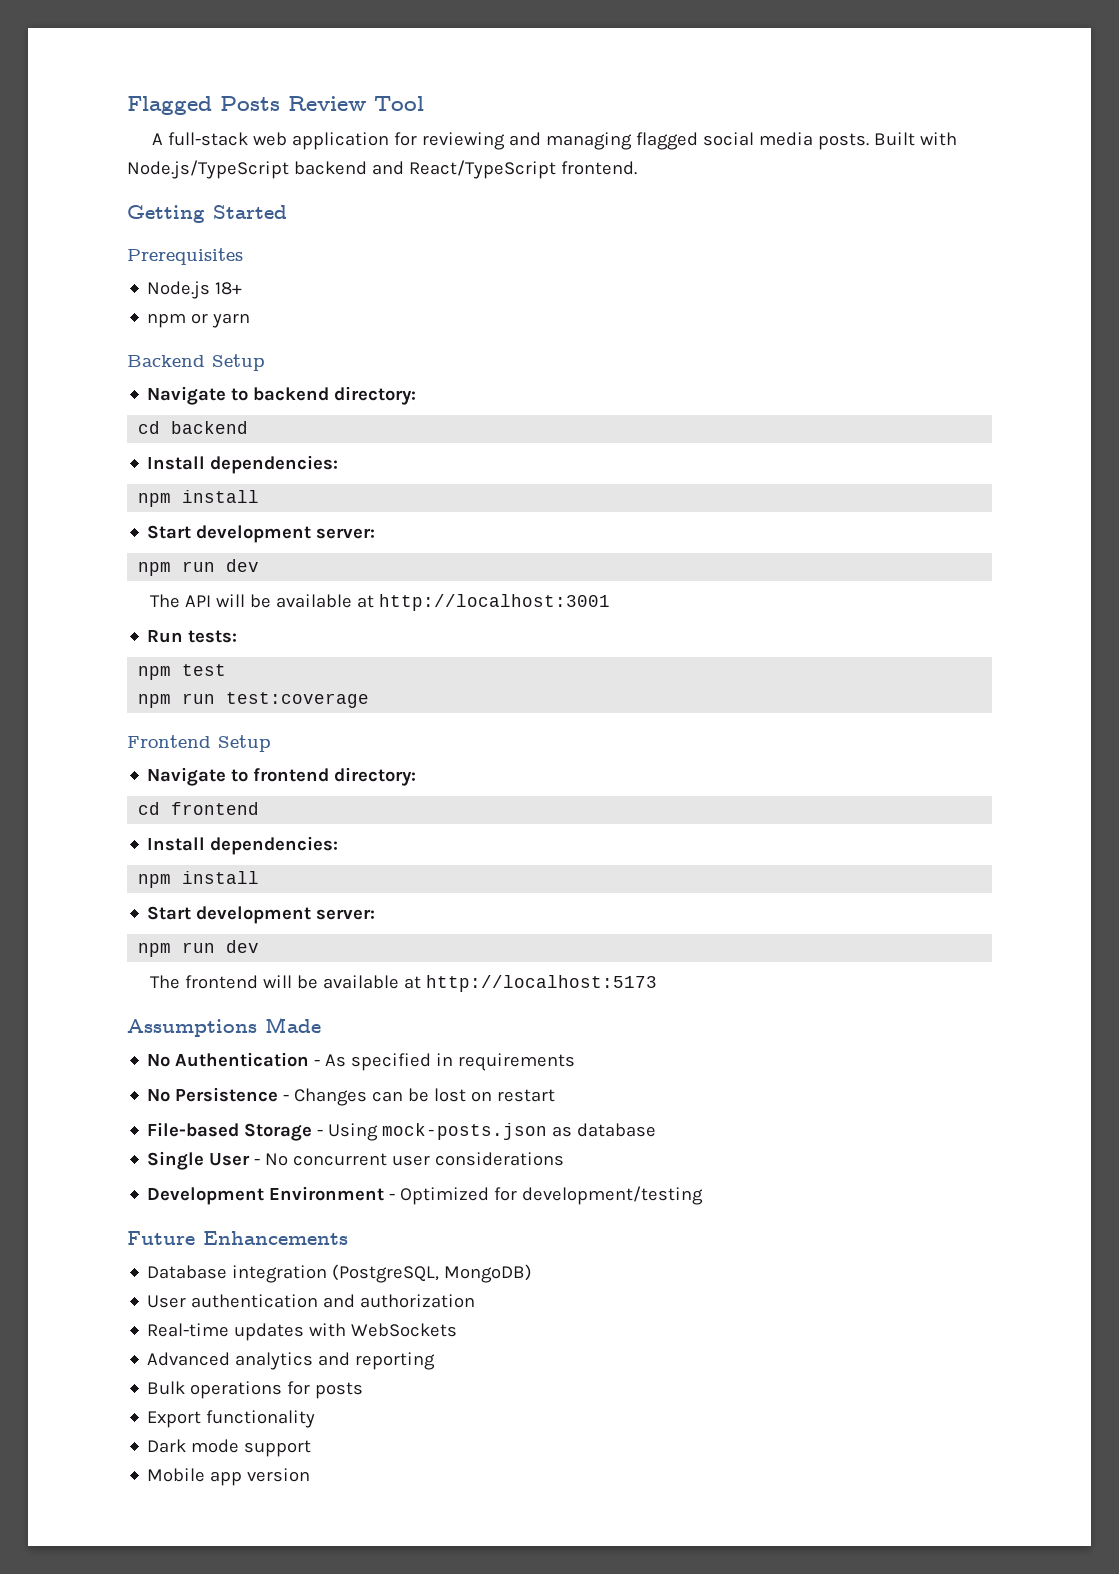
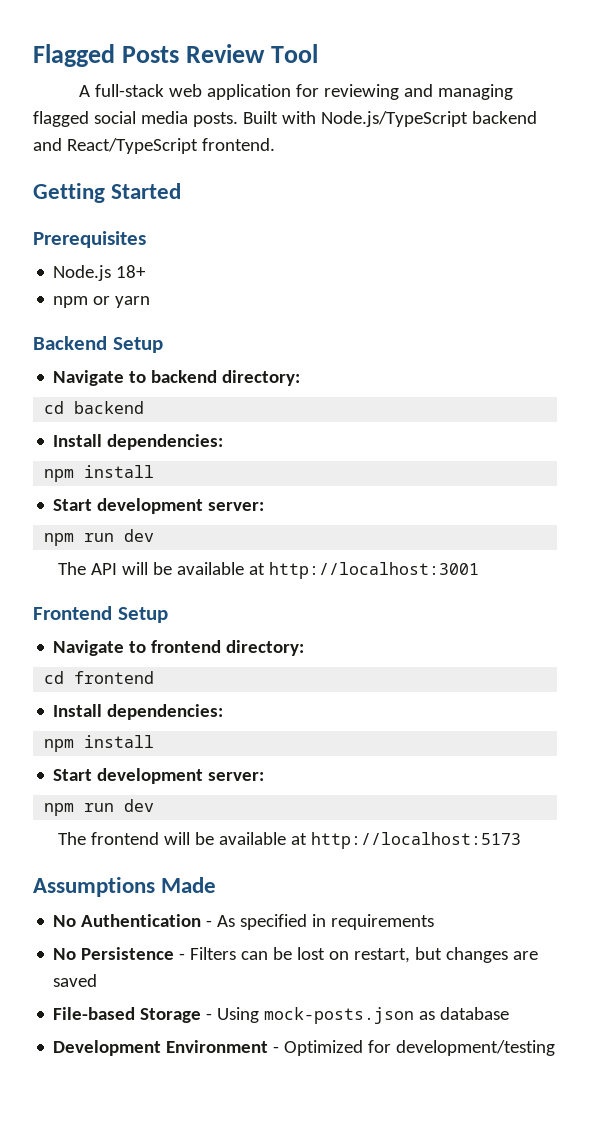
- Run tests:
- npm test
- npm run test:coverage
- No Persistence - Changes can be lost on restart
+ No Persistence - Filters can be lost on restart, but changes are saved
- Single User - No concurrent user considerations
- Future Enhancements
- Database integration (PostgreSQL, MongoDB)
- User authentication and authorization
- Real-time updates with WebSockets
- Advanced analytics and reporting
- Bulk operations for posts
- Export functionality
- Dark mode support
- Mobile app version

